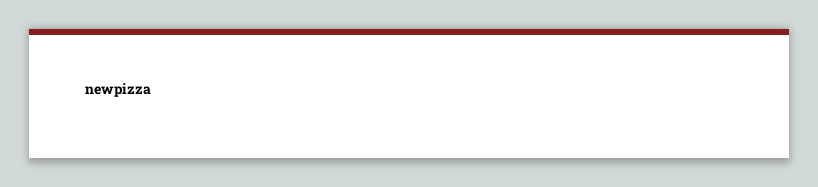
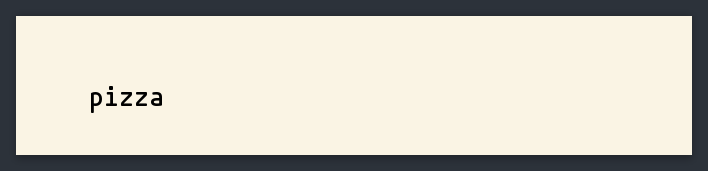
- newpizza
+ pizza

